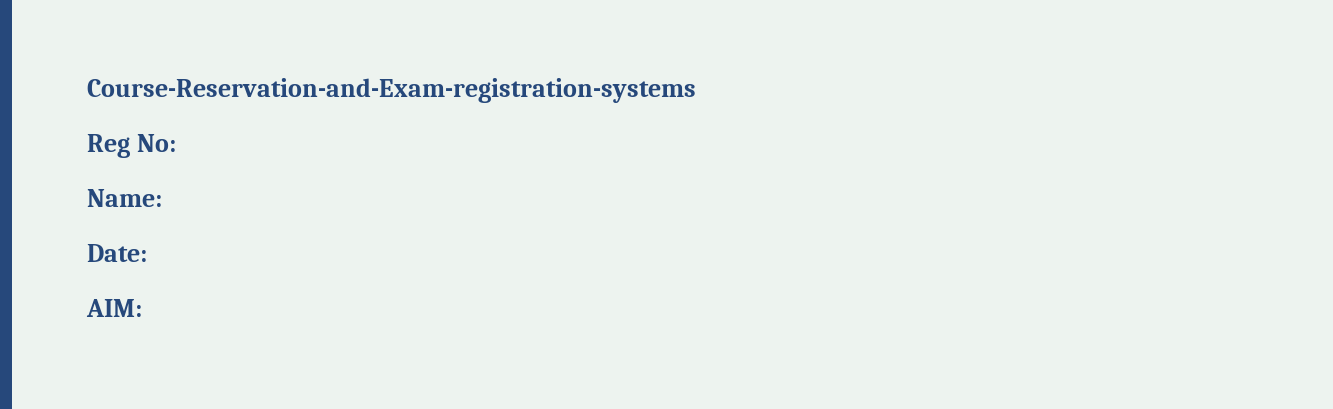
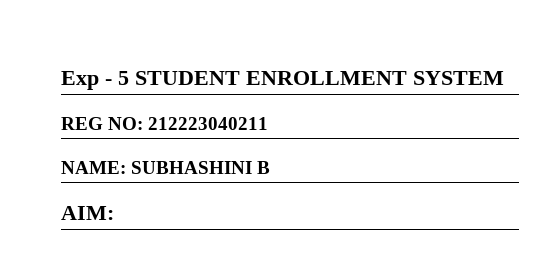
- Course-Reservation-and-Exam-registration-systems
- Reg No:
- Name:
- Date:
+ Exp - 5 STUDENT ENROLLMENT SYSTEM
+ REG NO: 212223040211
+ NAME: SUBHASHINI B

